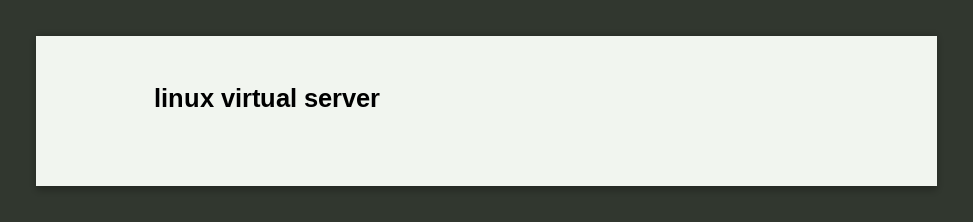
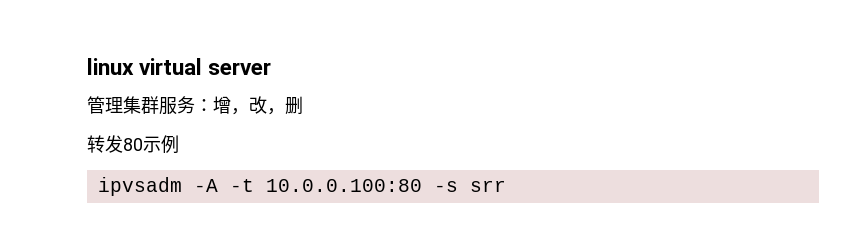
+ 管理集群服务：增，改，删
+ 转发80示例
+ ipvsadm -A -t 10.0.0.100:80 -s srr

